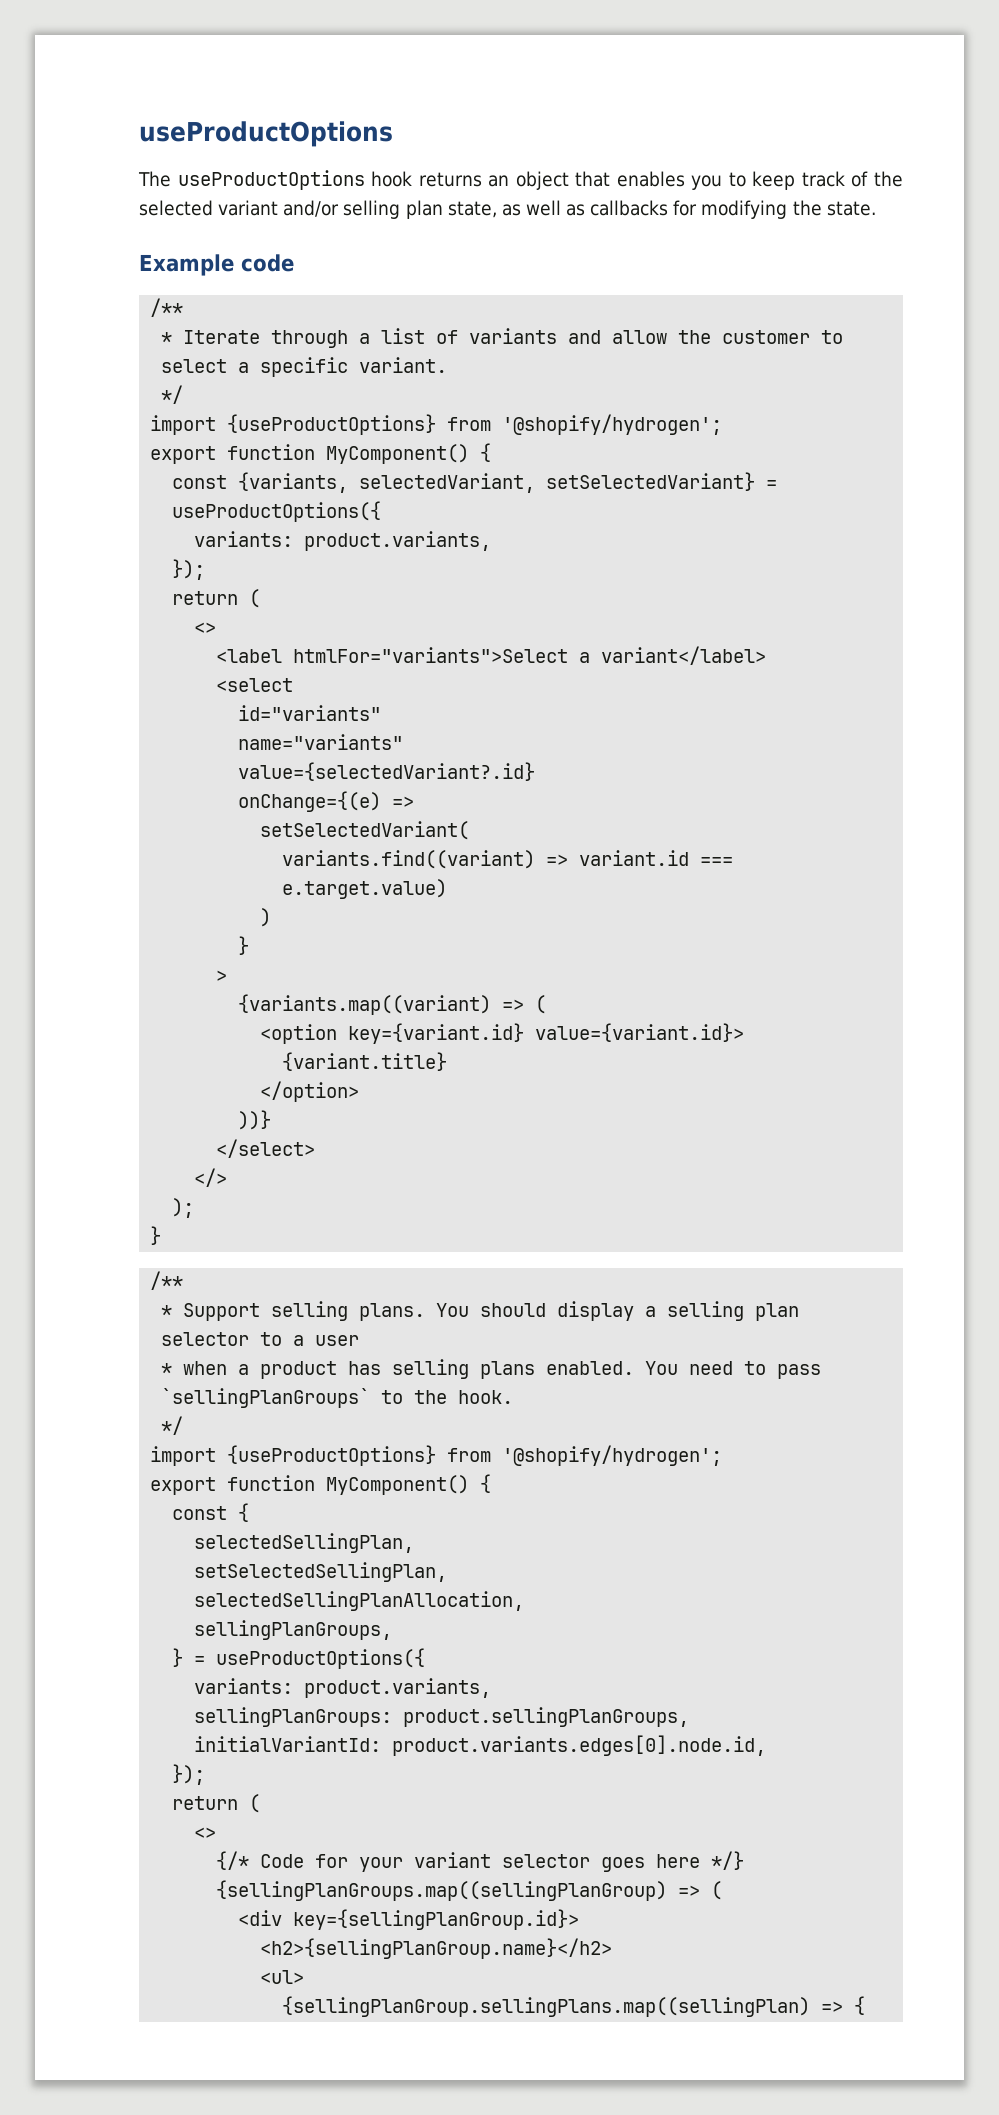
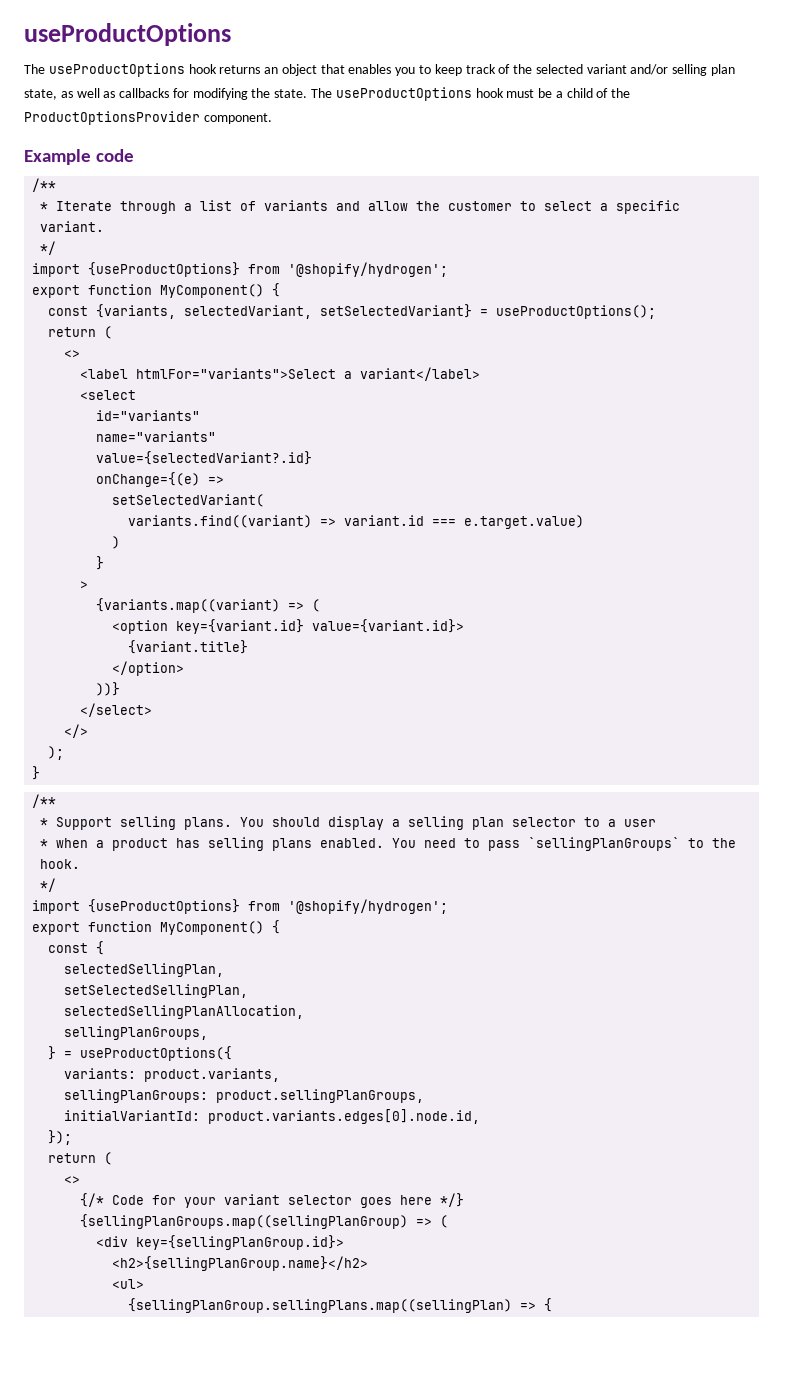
+ The useProductOptions hook must be a child of the ProductOptionsProvider component.
- const {variants, selectedVariant, setSelectedVariant} = useProductOptions({
- variants: product.variants,
- });
+ const {variants, selectedVariant, setSelectedVariant} = useProductOptions();

